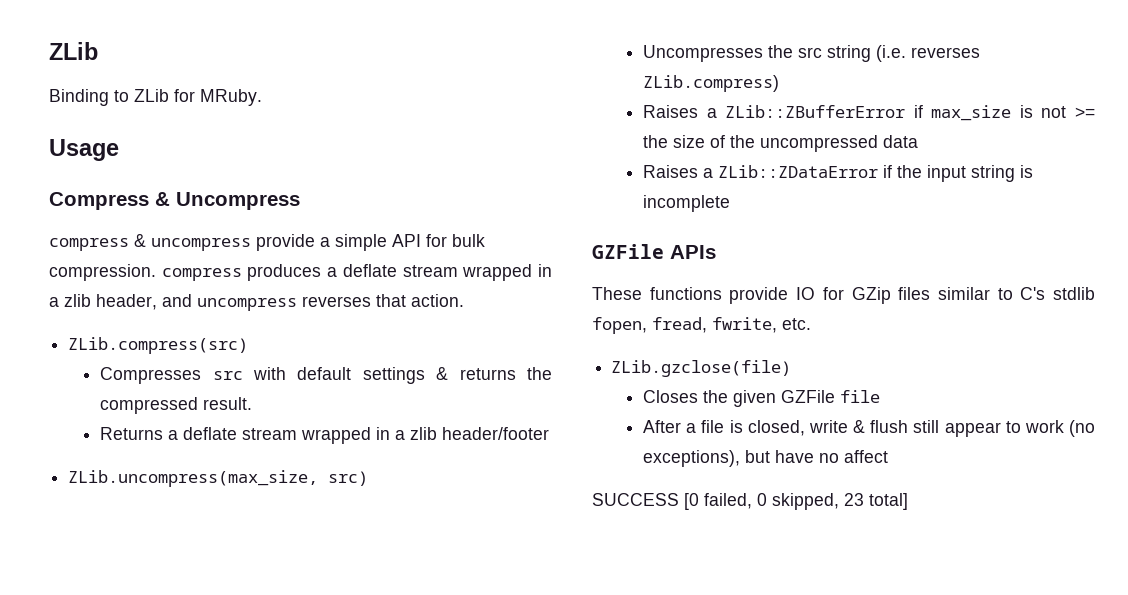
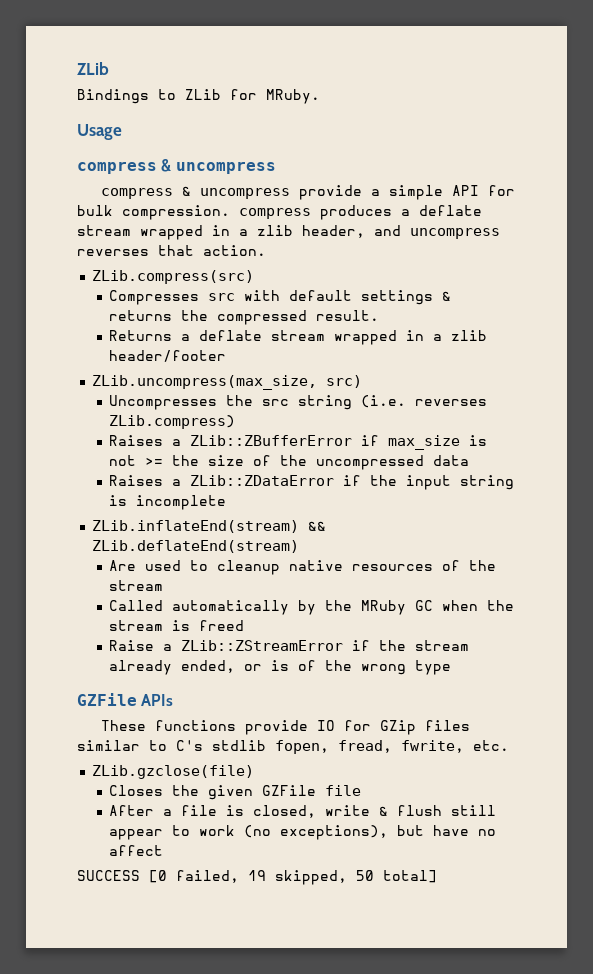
- Binding to ZLib for MRuby.
+ Bindings to ZLib for MRuby.
  Usage
- Compress & Uncompress
+ compress & uncompress
+ ZLib.inflateEnd(stream) && ZLib.deflateEnd(stream)
+ Are used to cleanup native resources of the stream
+ Called automatically by the MRuby GC when the stream is freed
+ Raise a ZLib::ZStreamError if the stream already ended, or is of the wrong type
- SUCCESS [0 failed, 0 skipped, 23 total]
+ SUCCESS [0 failed, 19 skipped, 50 total]

